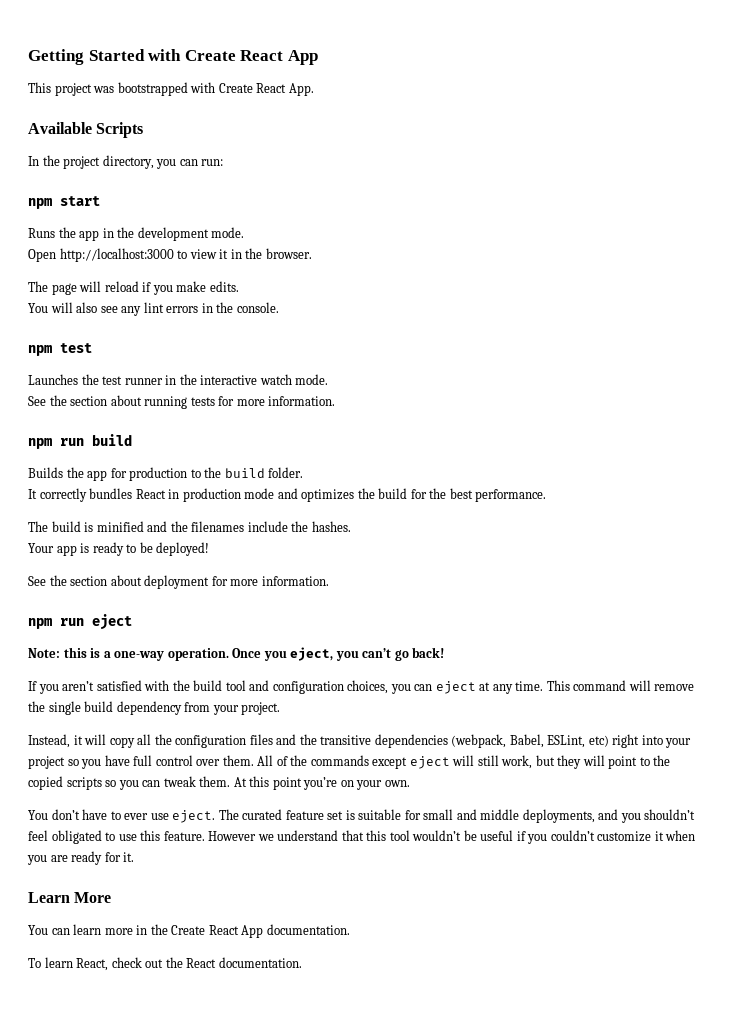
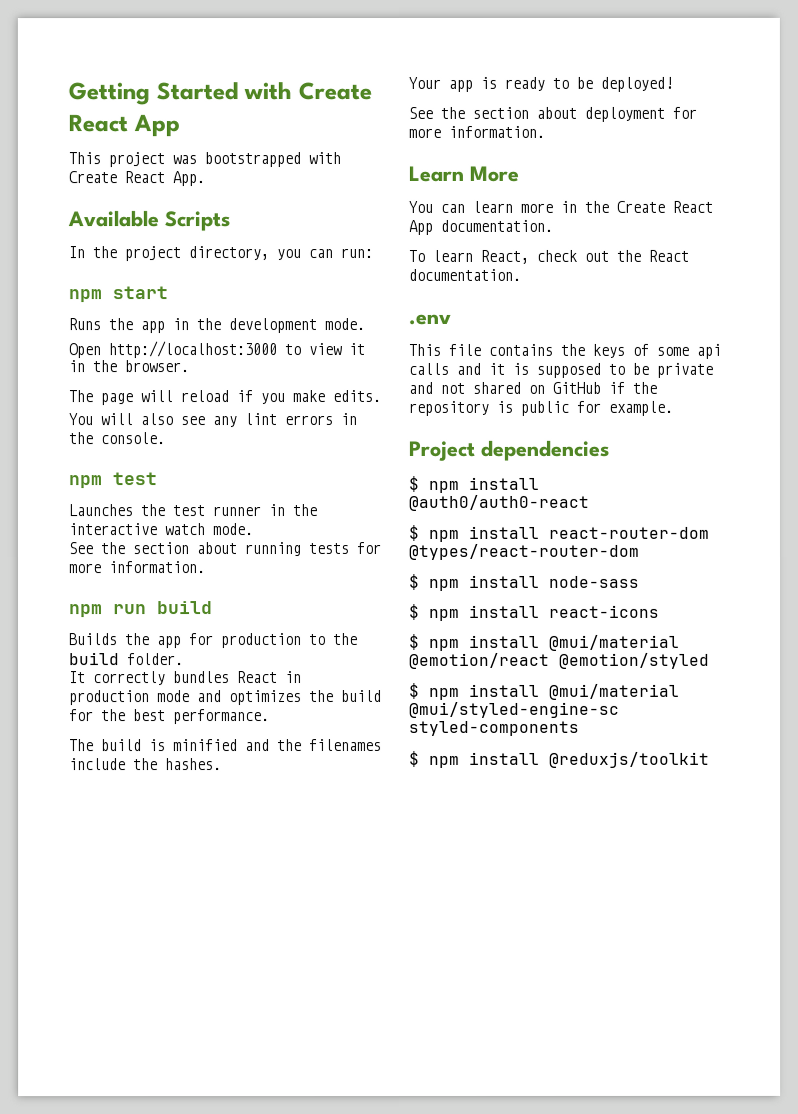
- npm run eject
- Note: this is a one-way operation. Once you eject, you can’t go back!
- If you aren’t satisfied with the build tool and configuration choices, you can eject at any time. This command will remove the single build dependency from your project.
- Instead, it will copy all the configuration files and the transitive dependencies (webpack, Babel, ESLint, etc) right into your project so you have full control over them. All of the commands except eject will still work, but they will point to the copied scripts so you can tweak them. At this point you’re on your own.
- You don’t have to ever use eject. The curated feature set is suitable for small and middle deployments, and you shouldn’t feel obligated to use this feature. However we understand that this tool wouldn’t be useful if you couldn’t customize it when you are ready for it.
+ .env
+ This file contains the keys of some api calls and it is supposed to be private and not shared on GitHub if the repository is public for example.
+ Project dependencies
+ $ npm install @auth0/auth0-react
+ $ npm install react-router-dom @types/react-router-dom
+ $ npm install node-sass
+ $ npm install react-icons
+ $ npm install @mui/material @emotion/react @emotion/styled
+ $ npm install @mui/material @mui/styled-engine-sc styled-components
+ $ npm install @reduxjs/toolkit

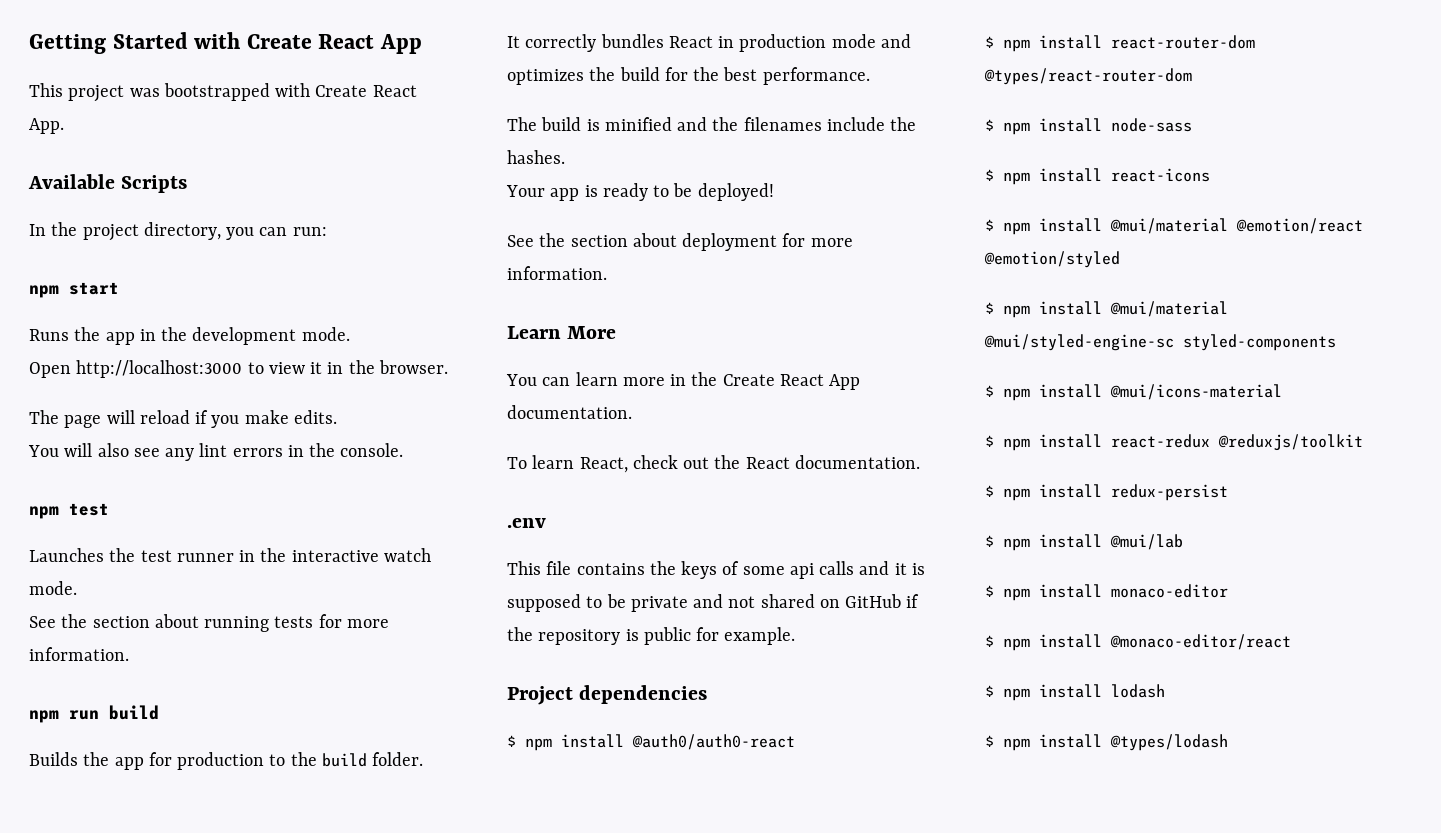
- $ npm install @reduxjs/toolkit
+ $ npm install @mui/icons-material
+ $ npm install react-redux @reduxjs/toolkit
+ $ npm install redux-persist
+ $ npm install @mui/lab
+ $ npm install monaco-editor
+ $ npm install @monaco-editor/react
+ $ npm install lodash
+ $ npm install @types/lodash

